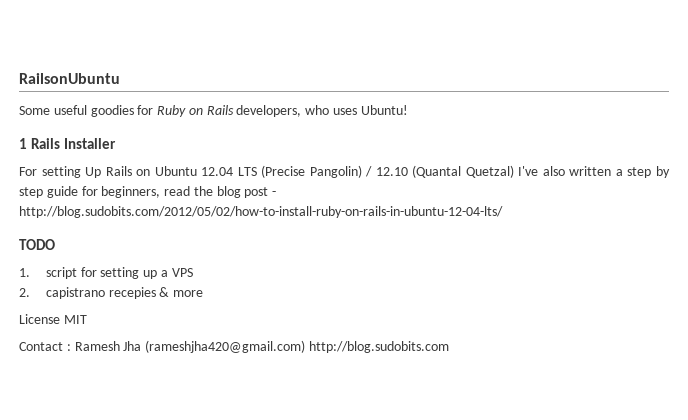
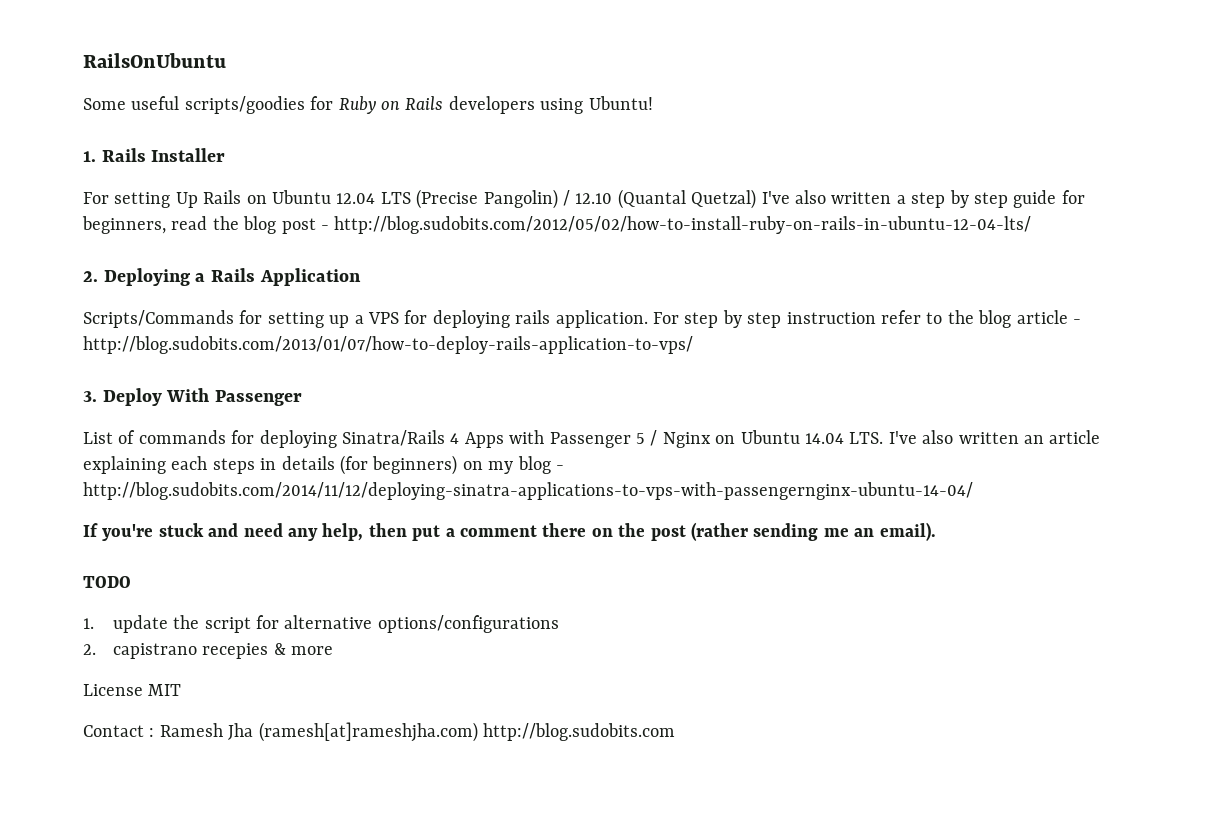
- RailsonUbuntu
+ RailsOnUbuntu
- Some useful goodies for Ruby on Rails developers, who uses Ubuntu!
+ Some useful scripts/goodies for Ruby on Rails developers using Ubuntu!
- 1 Rails Installer
+ 1. Rails Installer
+ 2. Deploying a Rails Application
+ Scripts/Commands for setting up a VPS for deploying rails application. For step by step instruction refer to the blog article - http://blog.sudobits.com/2013/01/07/how-to-deploy-rails-application-to-vps/
+ 3. Deploy With Passenger
+ List of commands for deploying Sinatra/Rails 4 Apps with Passenger 5 / Nginx on Ubuntu 14.04 LTS. I've also written an article explaining each steps in details (for beginners) on my blog - http://blog.sudobits.com/2014/11/12/deploying-sinatra-applications-to-vps-with-passengernginx-ubuntu-14-04/
+ If you're stuck and need any help, then put a comment there on the post (rather sending me an email).
  TODO
- 1. script for setting up a VPS
+ 1. update the script for alternative options/configurations
- Contact : Ramesh Jha (rameshjha420@gmail.com) http://blog.sudobits.com
+ Contact : Ramesh Jha (ramesh[at]rameshjha.com) http://blog.sudobits.com

